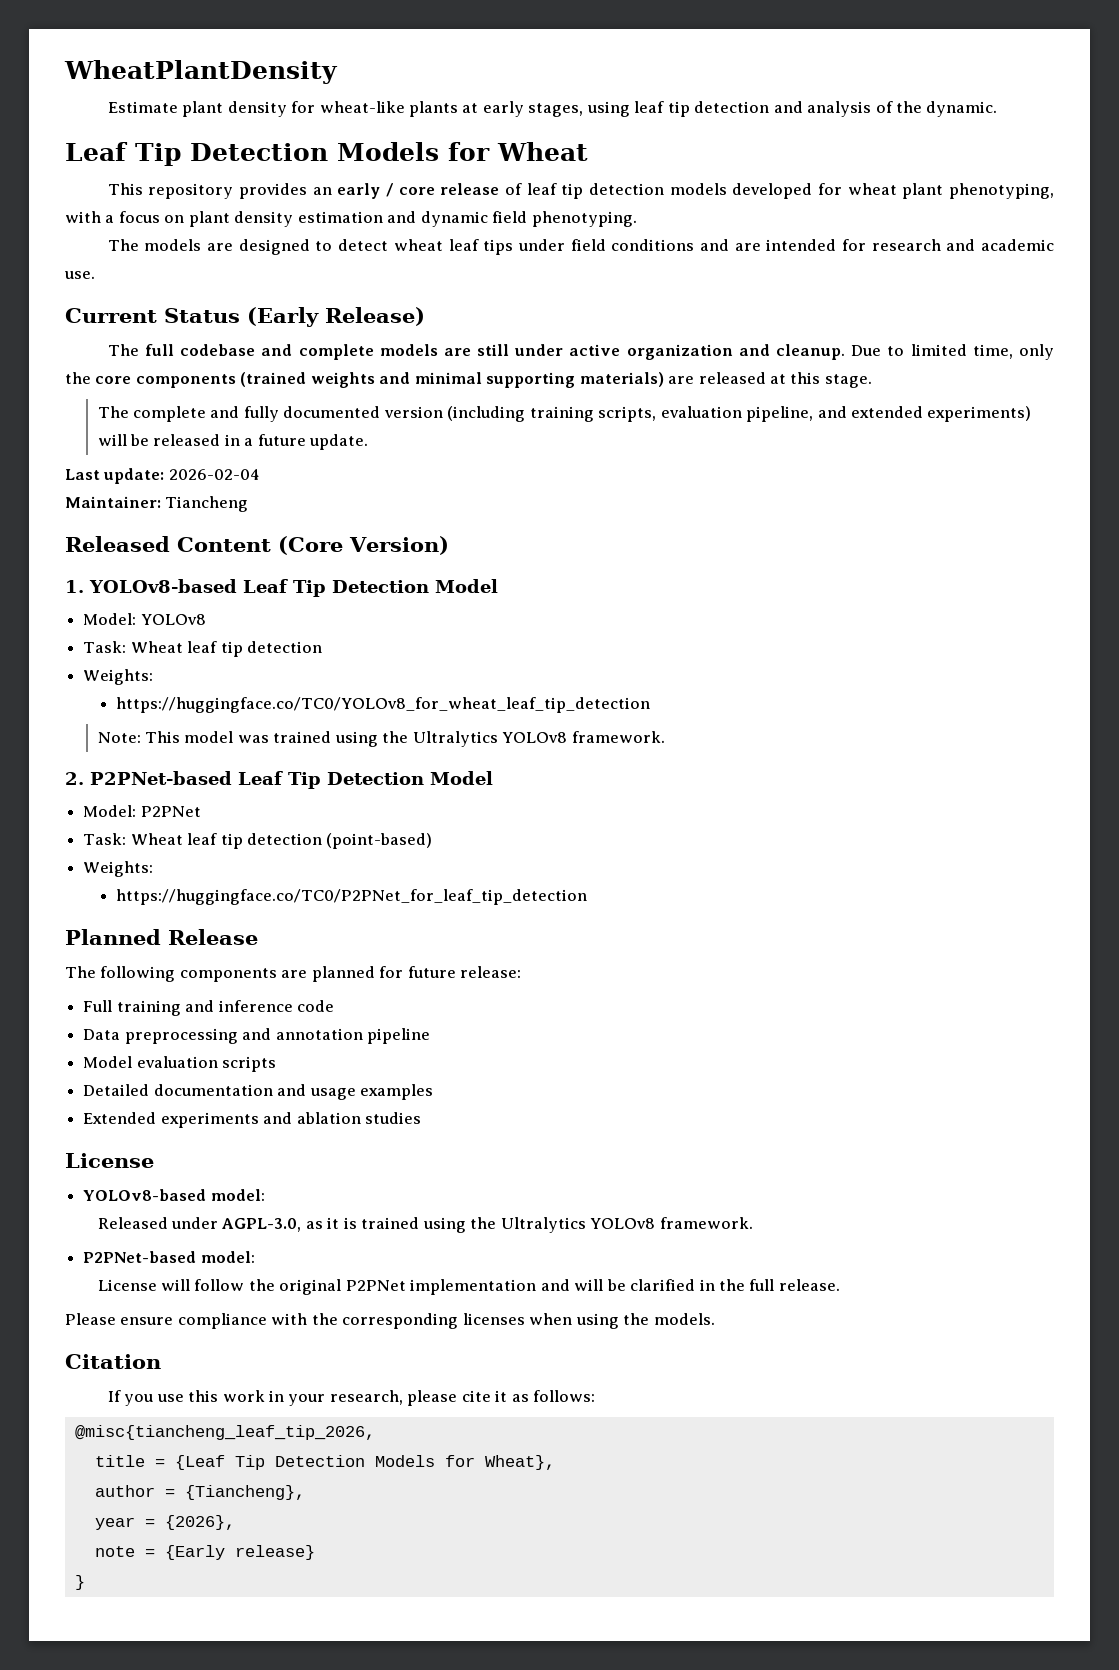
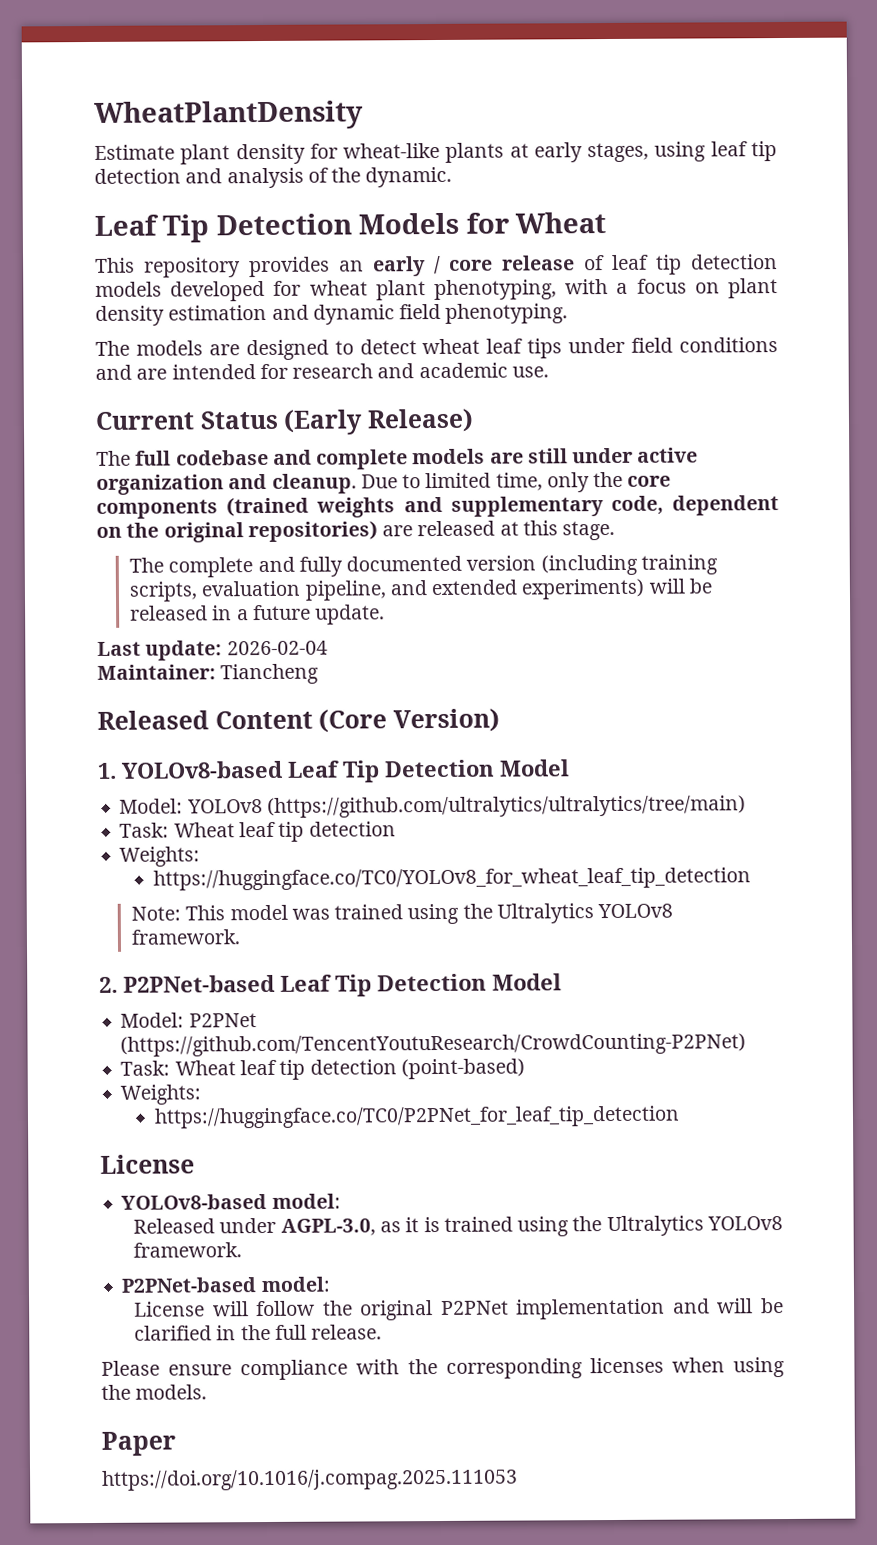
- Due to limited time, only the core components (trained weights and minimal supporting materials) are released at this stage.
+ Due to limited time, only the core components (trained weights and supplementary code, dependent on the original repositories) are released at this stage.
- Model: YOLOv8
+ Model: YOLOv8 (https://github.com/ultralytics/ultralytics/tree/main)
- Model: P2PNet
+ Model: P2PNet (https://github.com/TencentYoutuResearch/CrowdCounting-P2PNet)
- Planned Release
- The following components are planned for future release:
- Full training and inference code
- Data preprocessing and annotation pipeline
- Model evaluation scripts
- Detailed documentation and usage examples
- Extended experiments and ablation studies
- Citation
- If you use this work in your research, please cite it as follows:
- @misc{tiancheng_leaf_tip_2026,
- title = {Leaf Tip Detection Models for Wheat},
- author = {Tiancheng},
- year = {2026},
- note = {Early release}
- }
+ Paper
+ https://doi.org/10.1016/j.compag.2025.111053

